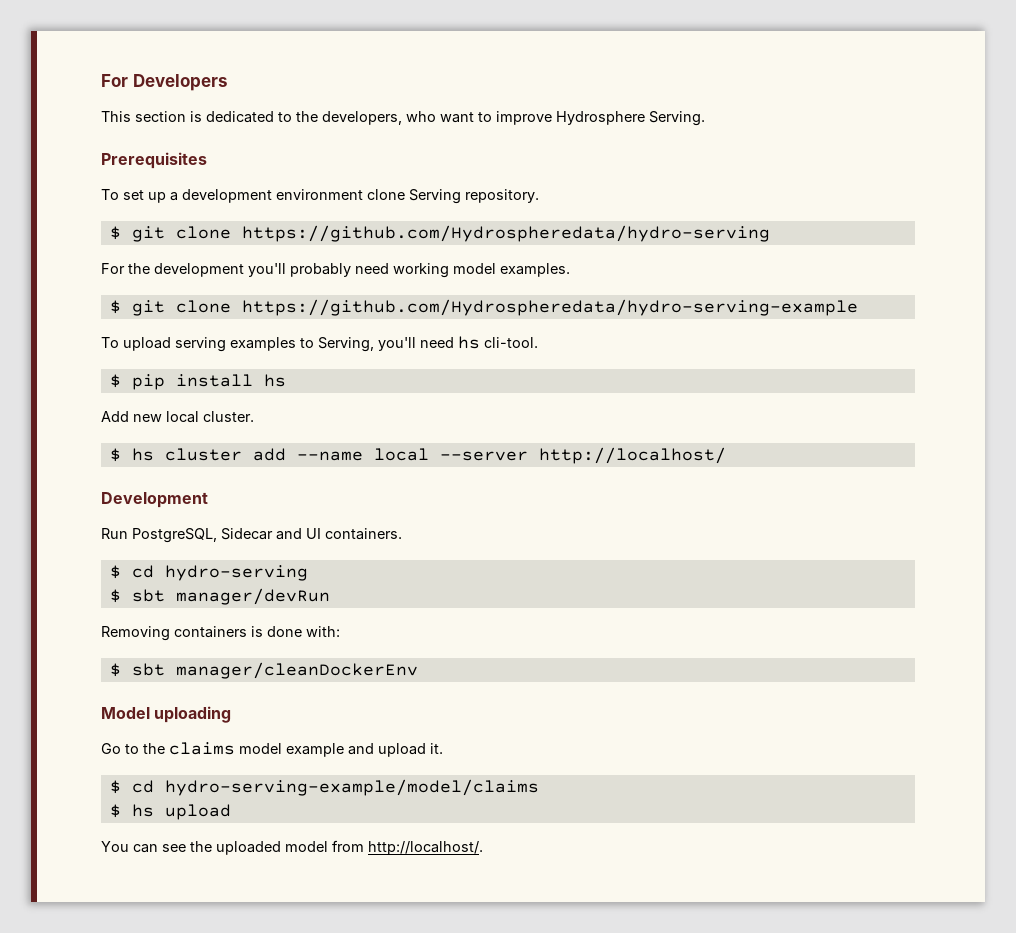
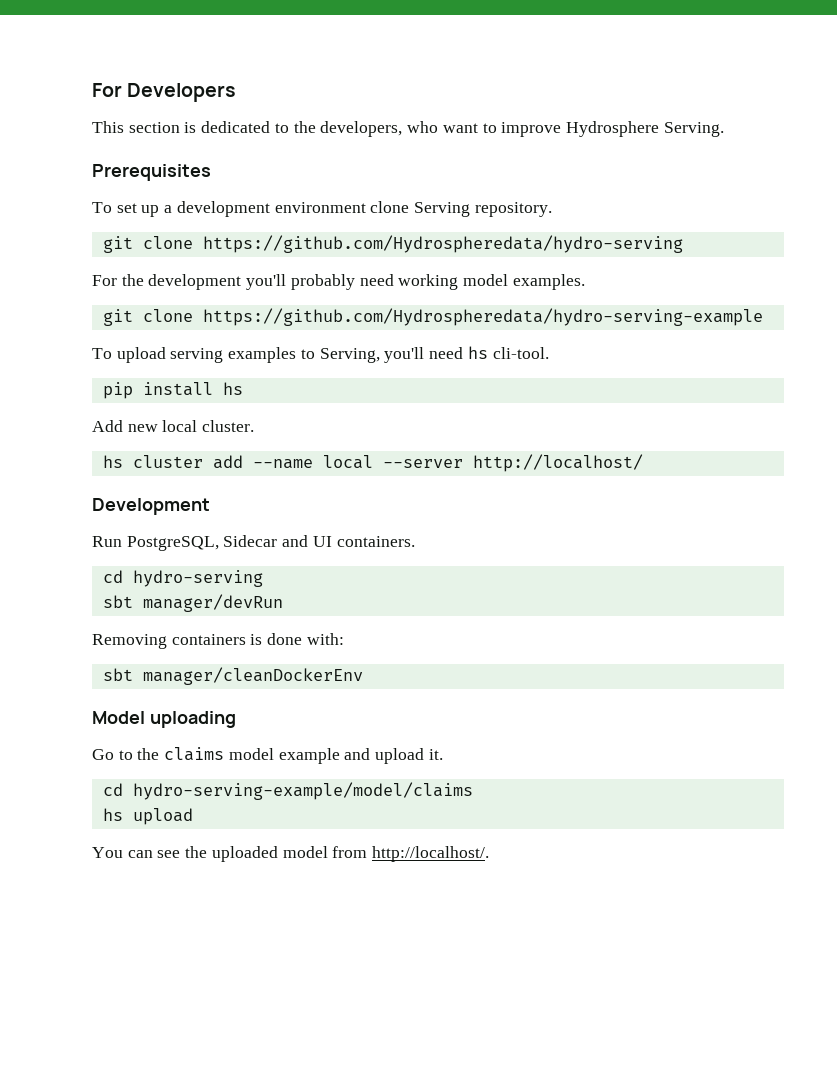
- $ git clone https://github.com/Hydrospheredata/hydro-serving
+ git clone https://github.com/Hydrospheredata/hydro-serving
- $ git clone https://github.com/Hydrospheredata/hydro-serving-example
+ git clone https://github.com/Hydrospheredata/hydro-serving-example
- $ pip install hs
+ pip install hs
- $ hs cluster add --name local --server http://localhost/
+ hs cluster add --name local --server http://localhost/
- $ cd hydro-serving
+ cd hydro-serving
- $ sbt manager/devRun
+ sbt manager/devRun
- $ sbt manager/cleanDockerEnv
+ sbt manager/cleanDockerEnv
- $ cd hydro-serving-example/model/claims
+ cd hydro-serving-example/model/claims
- $ hs upload
+ hs upload

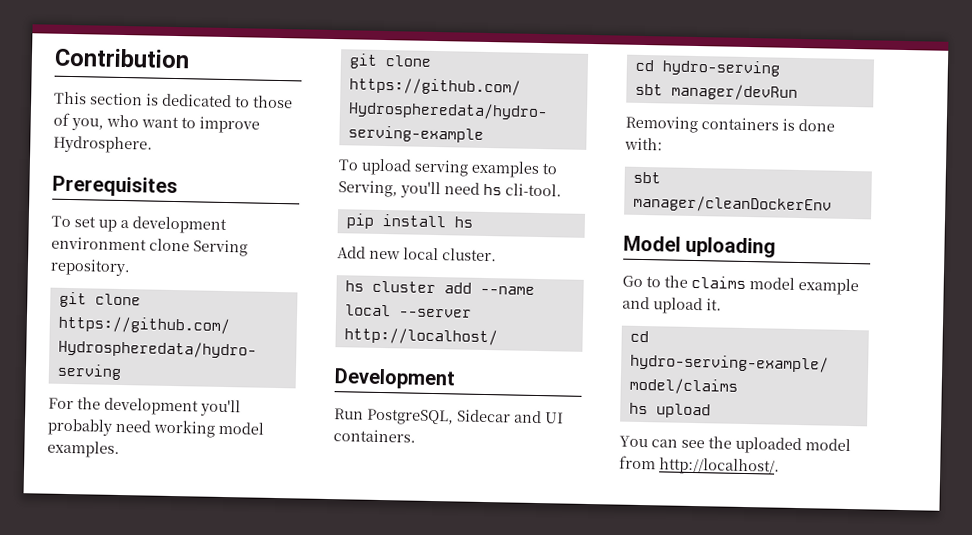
- For Developers
+ Contribution
- This section is dedicated to the developers, who want to improve Hydrosphere Serving.
+ This section is dedicated to those of you, who want to improve Hydrosphere.

